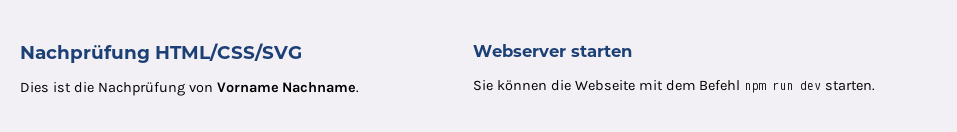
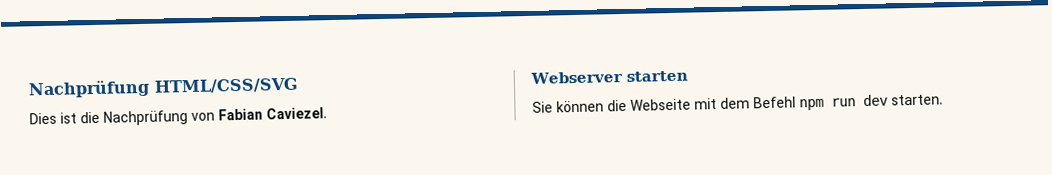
- Dies ist die Nachprüfung von Vorname Nachname.
+ Dies ist die Nachprüfung von Fabian Caviezel.

